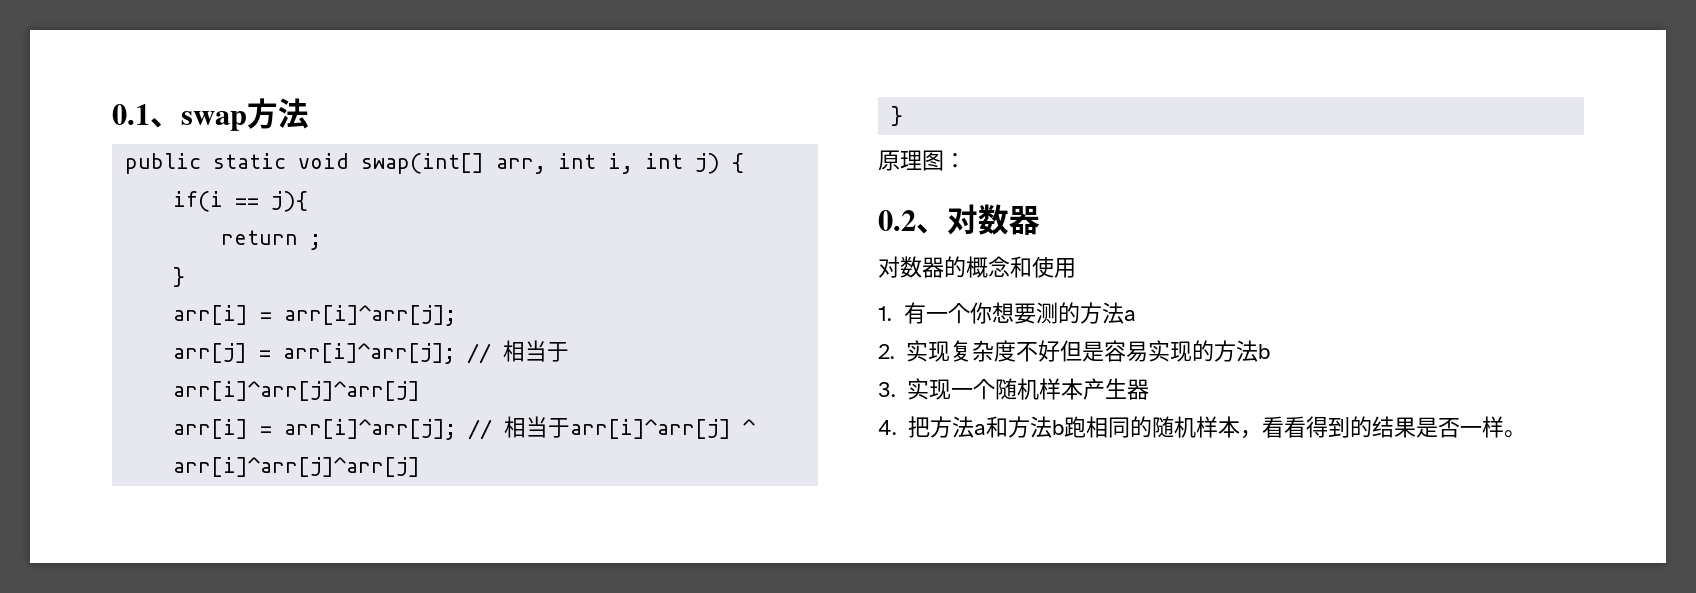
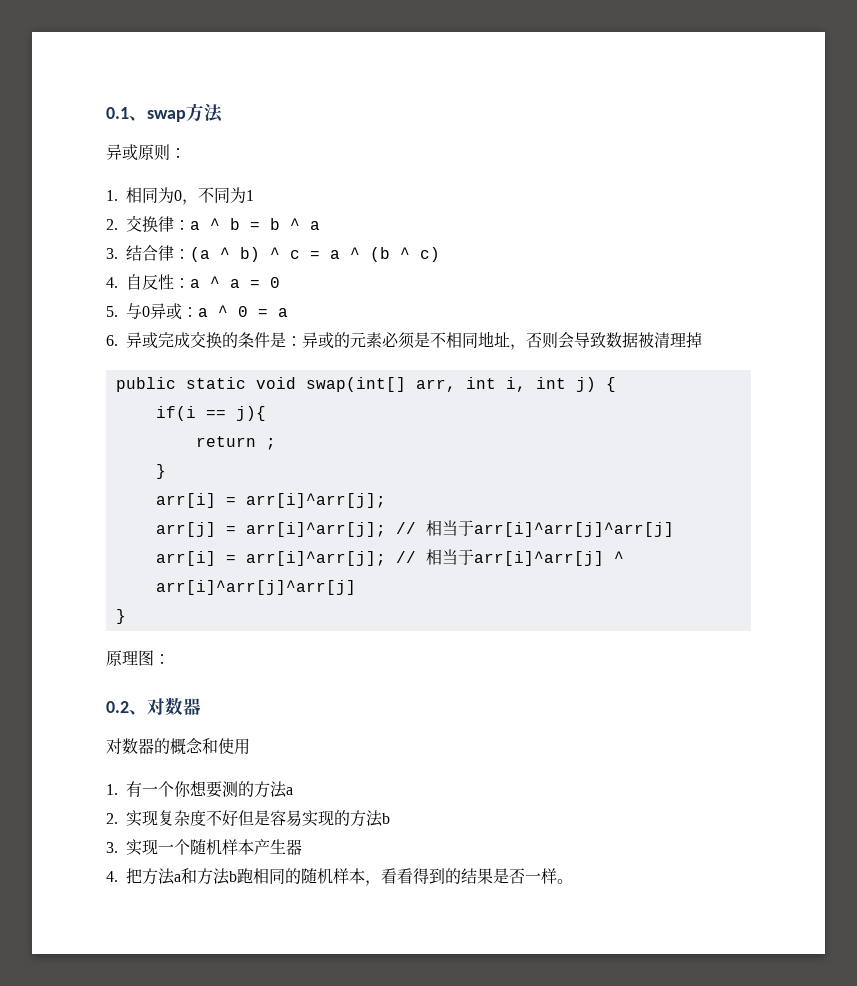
+ 异或原则：
+ 1.相同为0，不同为1
+ 2.交换律：a ^ b = b ^ a
+ 3.结合律：(a ^ b) ^ c = a ^ (b ^ c)
+ 4.自反性：a ^ a = 0
+ 5.与0异或：a ^ 0 = a
+ 6.异或完成交换的条件是：异或的元素必须是不相同地址，否则会导致数据被清理掉

